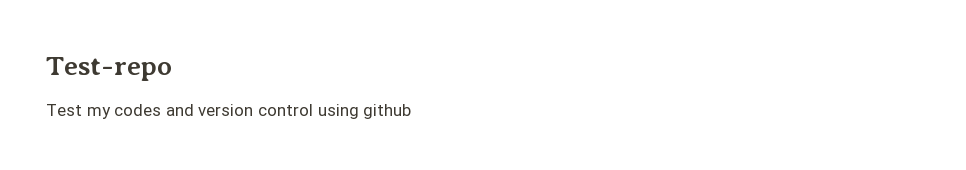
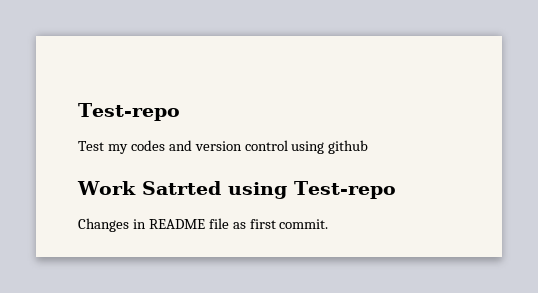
+ Work Satrted using Test-repo
+ Changes in README file as first commit.

